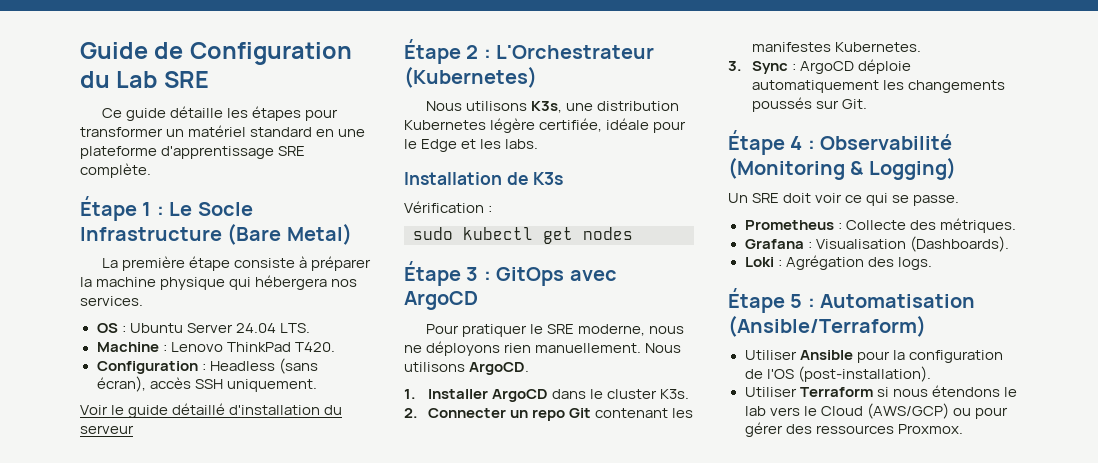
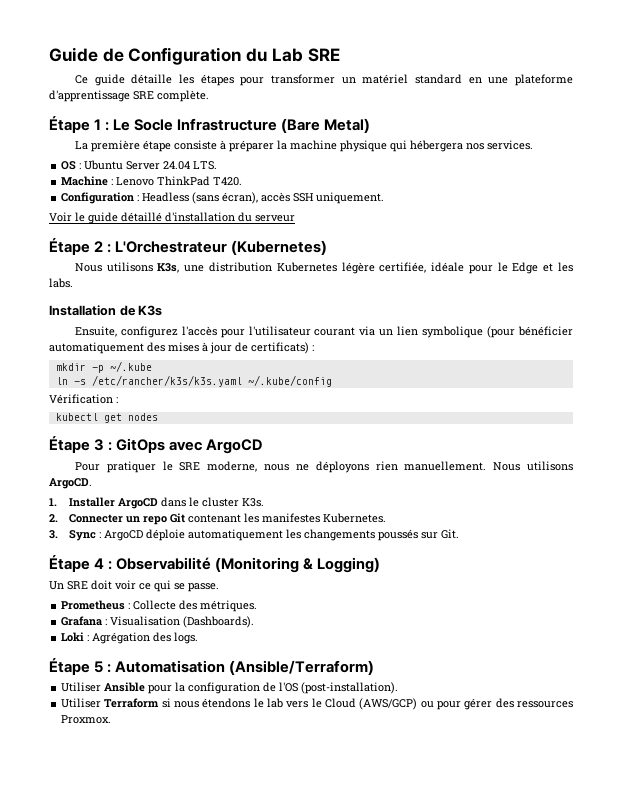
+ Ensuite, configurez l'accès pour l'utilisateur courant via un lien symbolique (pour bénéficier automatiquement des mises à jour de certificats) :
+ mkdir -p ~/.kube
+ ln -s /etc/rancher/k3s/k3s.yaml ~/.kube/config
- sudo kubectl get nodes
+ kubectl get nodes

